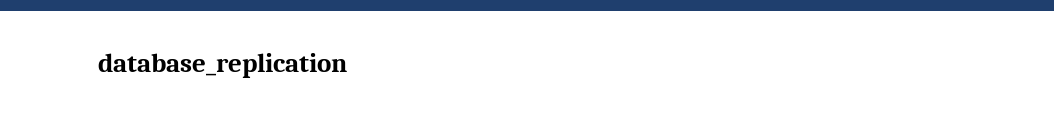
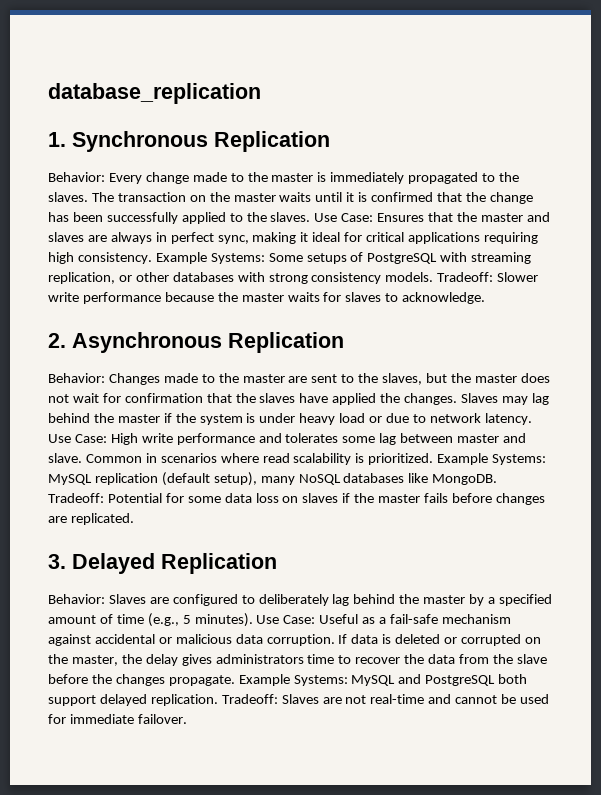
+ 1. Synchronous Replication
+ Behavior: Every change made to the master is immediately propagated to the slaves. The transaction on the master waits until it is confirmed that the change has been successfully applied to the slaves. Use Case: Ensures that the master and slaves are always in perfect sync, making it ideal for critical applications requiring high consistency. Example Systems: Some setups of PostgreSQL with streaming replication, or other databases with strong consistency models. Tradeoff: Slower write performance because the master waits for slaves to acknowledge.
+ 2. Asynchronous Replication
+ Behavior: Changes made to the master are sent to the slaves, but the master does not wait for confirmation that the slaves have applied the changes. Slaves may lag behind the master if the system is under heavy load or due to network latency. Use Case: High write performance and tolerates some lag between master and slave. Common in scenarios where read scalability is prioritized. Example Systems: MySQL replication (default setup), many NoSQL databases like MongoDB. Tradeoff: Potential for some data loss on slaves if the master fails before changes are replicated.
+ 3. Delayed Replication
+ Behavior: Slaves are configured to deliberately lag behind the master by a specified amount of time (e.g., 5 minutes). Use Case: Useful as a fail-safe mechanism against accidental or malicious data corruption. If data is deleted or corrupted on the master, the delay gives administrators time to recover the data from the slave before the changes propagate. Example Systems: MySQL and PostgreSQL both support delayed replication. Tradeoff: Slaves are not real-time and cannot be used for immediate failover.

